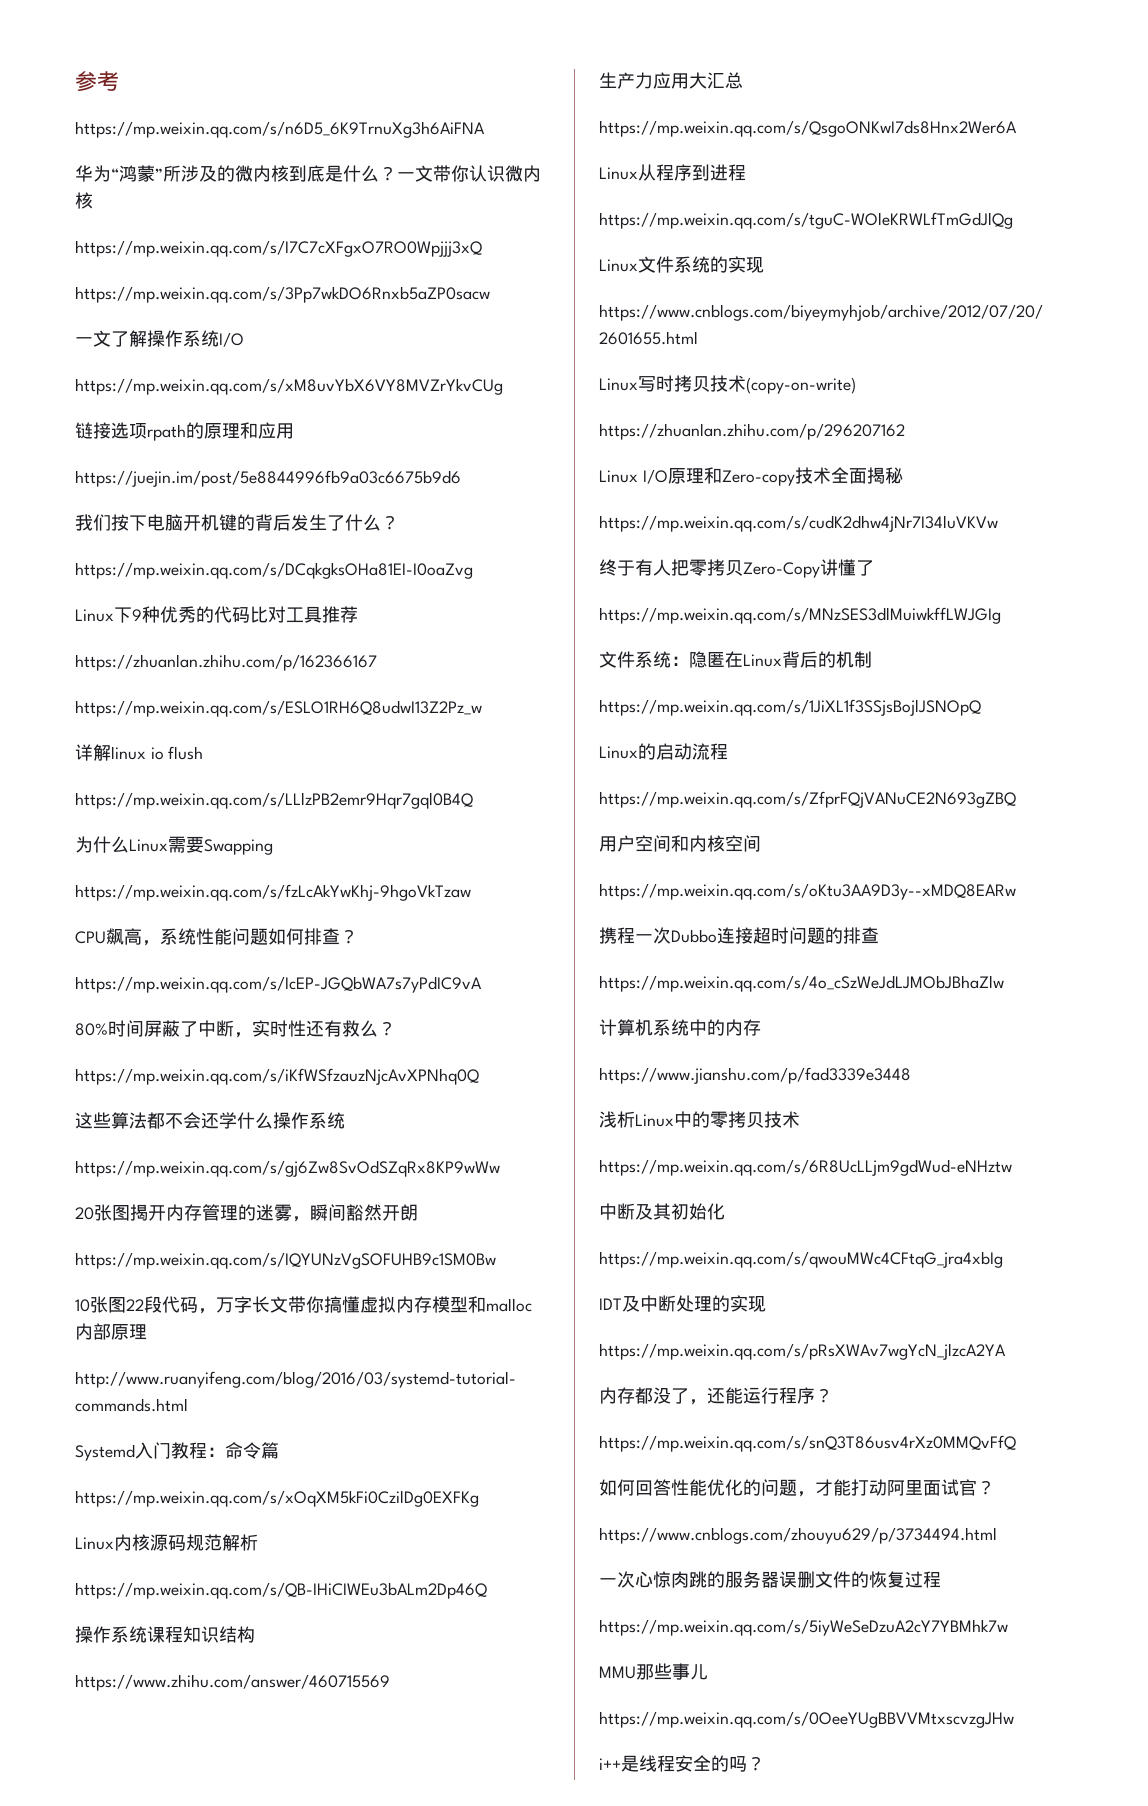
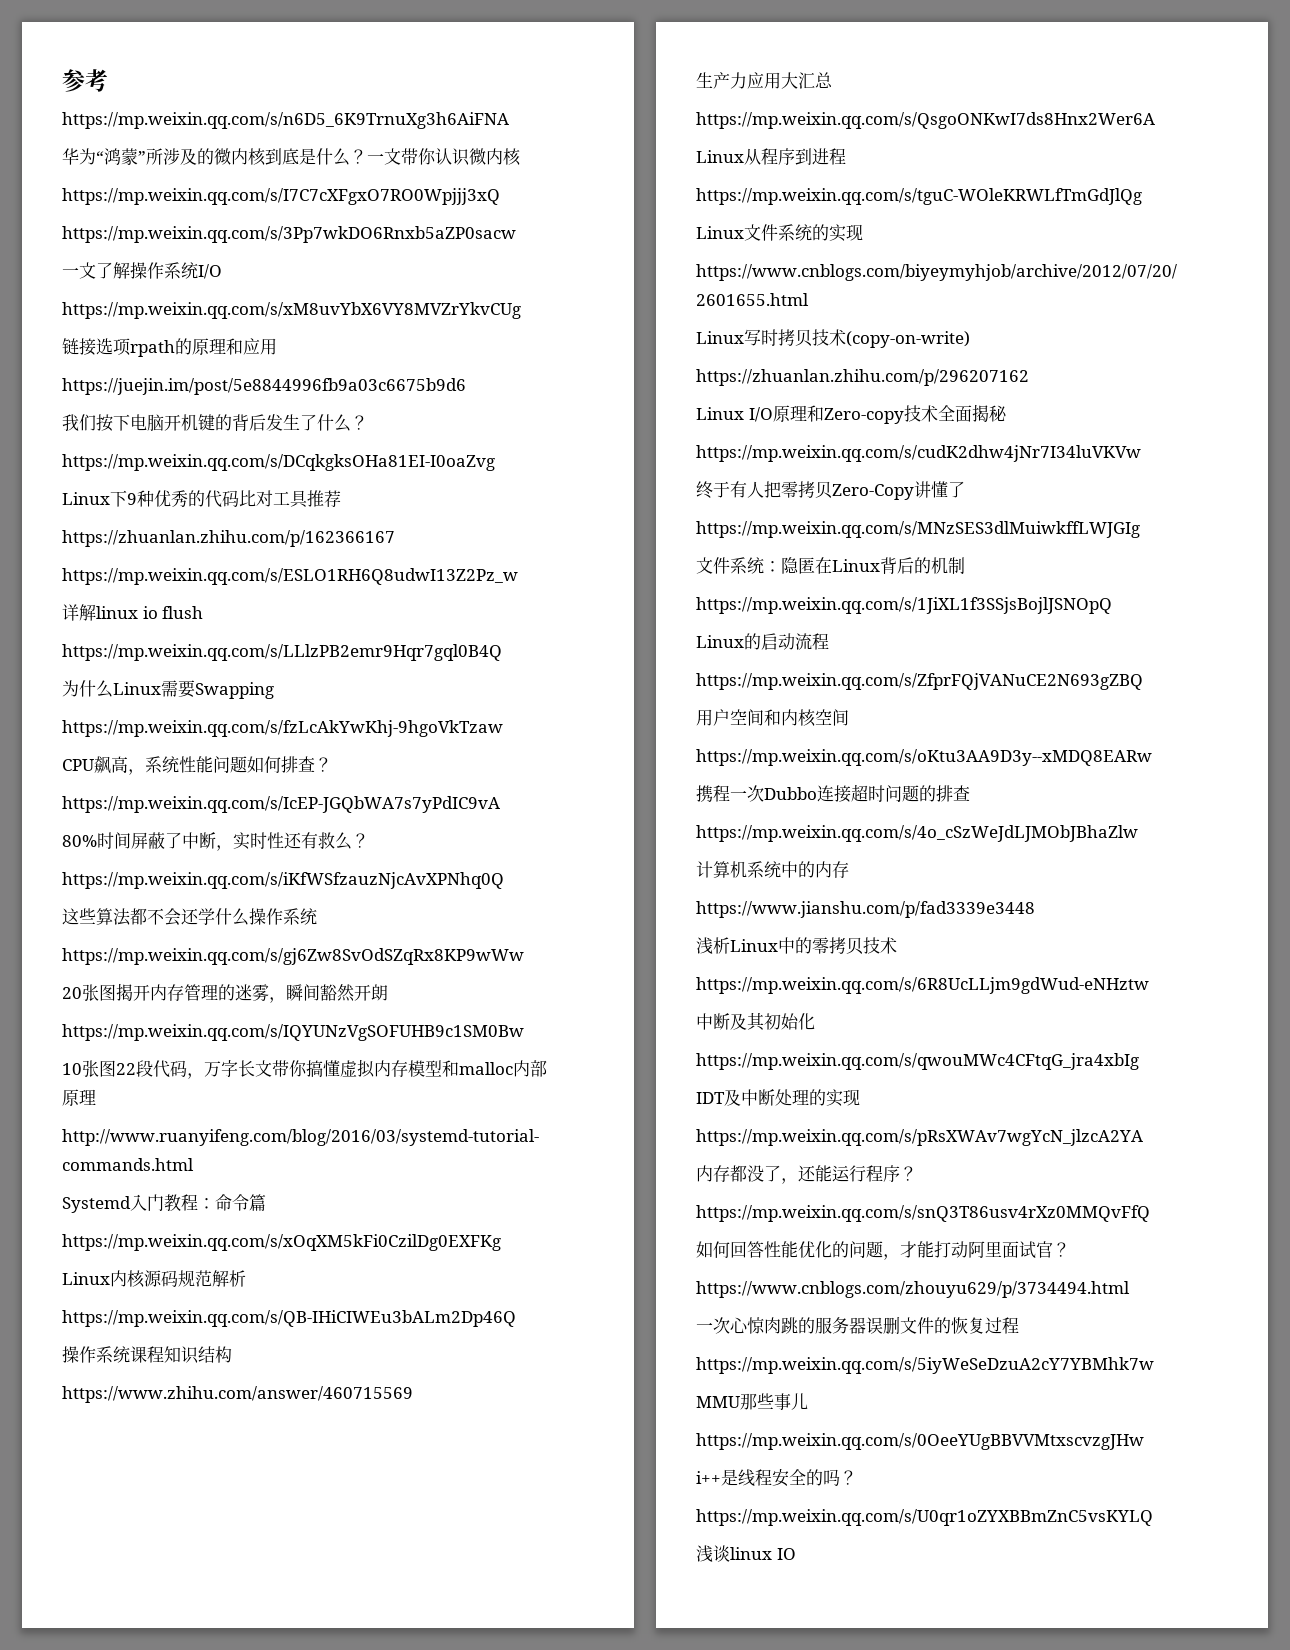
+ https://mp.weixin.qq.com/s/U0qr1oZYXBBmZnC5vsKYLQ
+ 浅谈linux IO

